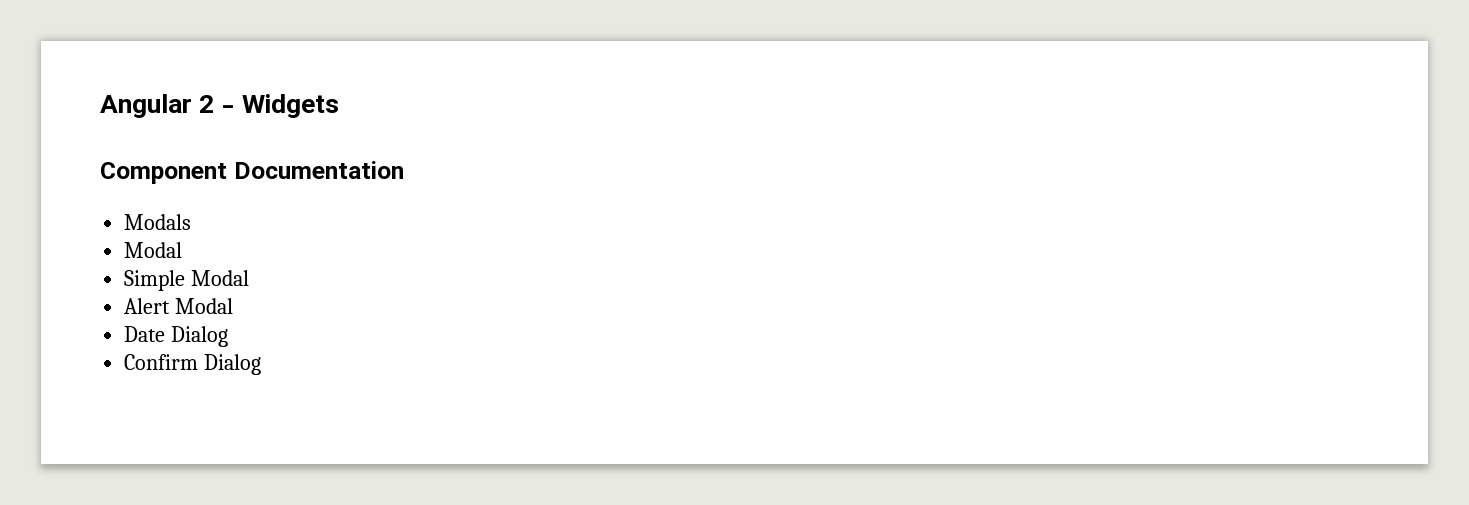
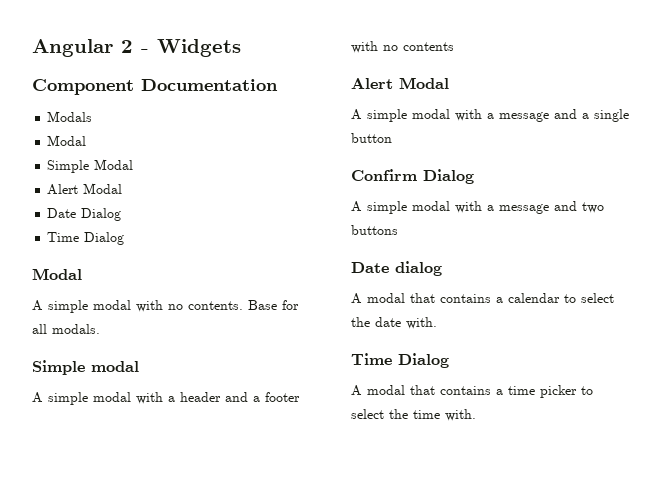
  Date Dialog
+ Time Dialog
+ Modal
+ A simple modal with no contents. Base for all modals.
+ Simple modal
+ A simple modal with a header and a footer with no contents
+ Alert Modal
+ A simple modal with a message and a single button
  Confirm Dialog
+ A simple modal with a message and two buttons
+ Date dialog
+ A modal that contains a calendar to select the date with.
+ Time Dialog
+ A modal that contains a time picker to select the time with.

